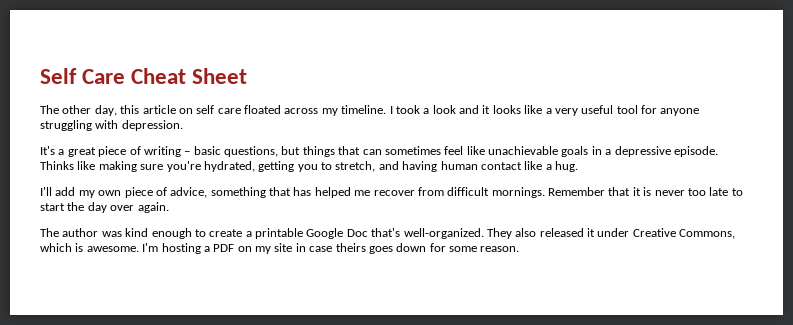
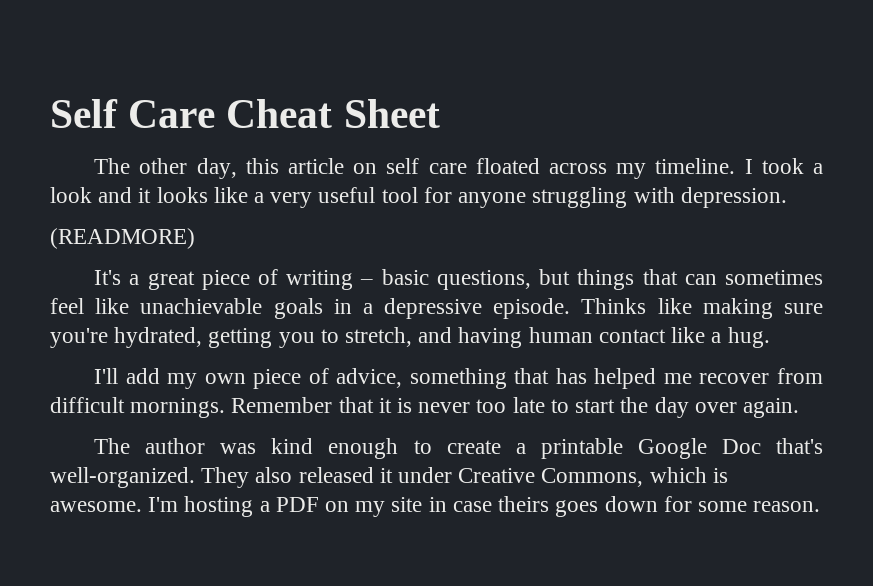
+ (READMORE)

